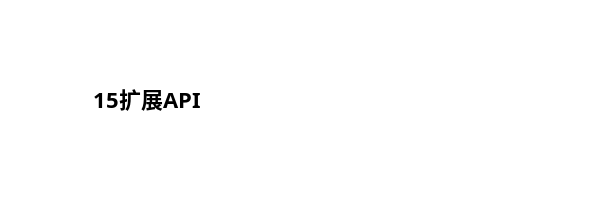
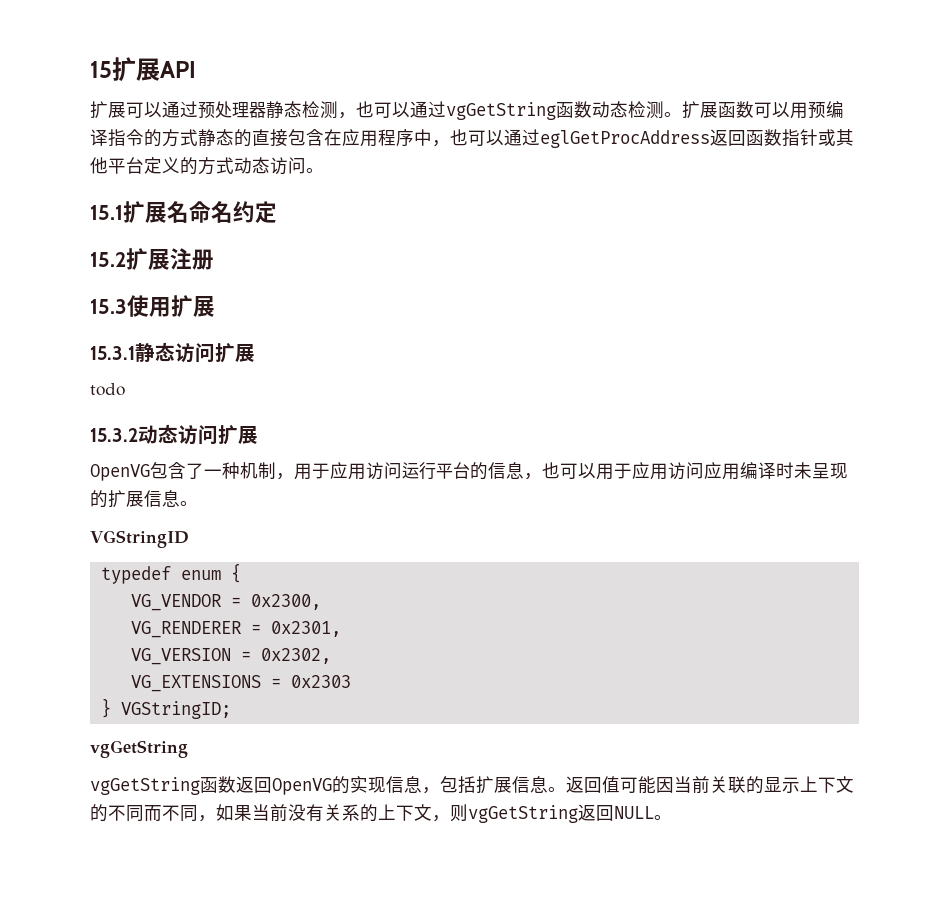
+ 扩展可以通过预处理器静态检测，也可以通过vgGetString函数动态检测。扩展函数可以用预编译指令的方式静态的直接包含在应用程序中，也可以通过eglGetProcAddress返回函数指针或其他平台定义的方式动态访问。
+ 15.1扩展名命名约定
+ 15.2扩展注册
+ 15.3使用扩展
+ 15.3.1静态访问扩展
+ todo
+ 15.3.2动态访问扩展
+ OpenVG包含了一种机制，用于应用访问运行平台的信息，也可以用于应用访问应用编译时未呈现的扩展信息。
+ VGStringID
+ typedef enum {
+ VG_VENDOR = 0x2300,
+ VG_RENDERER = 0x2301,
+ VG_VERSION = 0x2302,
+ VG_EXTENSIONS = 0x2303
+ } VGStringID;
+ vgGetString
+ vgGetString函数返回OpenVG的实现信息，包括扩展信息。返回值可能因当前关联的显示上下文的不同而不同，如果当前没有关系的上下文，则vgGetString返回NULL。

